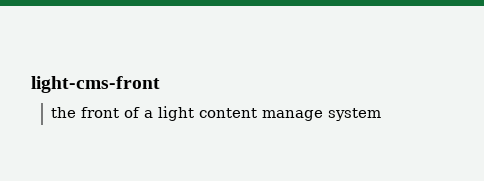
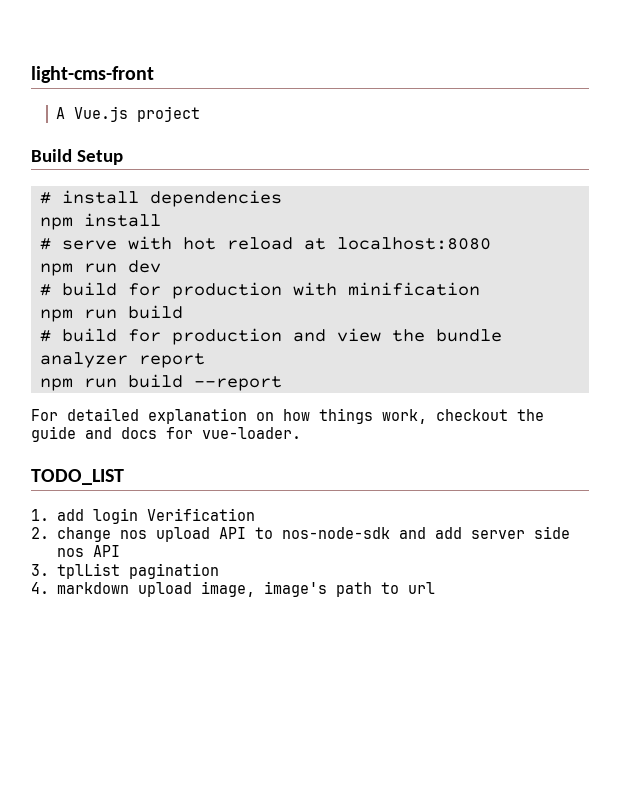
- the front of a light content manage system
+ A Vue.js project
+ Build Setup
+ # install dependencies
+ npm install
+ # serve with hot reload at localhost:8080
+ npm run dev
+ # build for production with minification
+ npm run build
+ # build for production and view the bundle analyzer report
+ npm run build --report
+ For detailed explanation on how things work, checkout the guide and docs for vue-loader.
+ TODO_LIST
+ 1. add login Verification
+ 2. change nos upload API to nos-node-sdk and add server side nos API
+ 3. tplList pagination
+ 4. markdown upload image, image's path to url

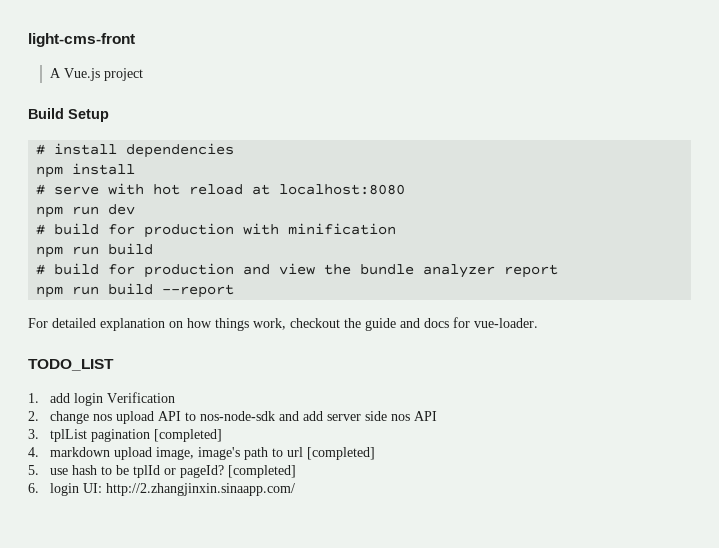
- 3. tplList pagination
+ 3. tplList pagination [completed]
- 4. markdown upload image, image's path to url
+ 4. markdown upload image, image's path to url [completed]
+ 5. use hash to be tplId or pageId? [completed]
+ 6. login UI: http://2.zhangjinxin.sinaapp.com/

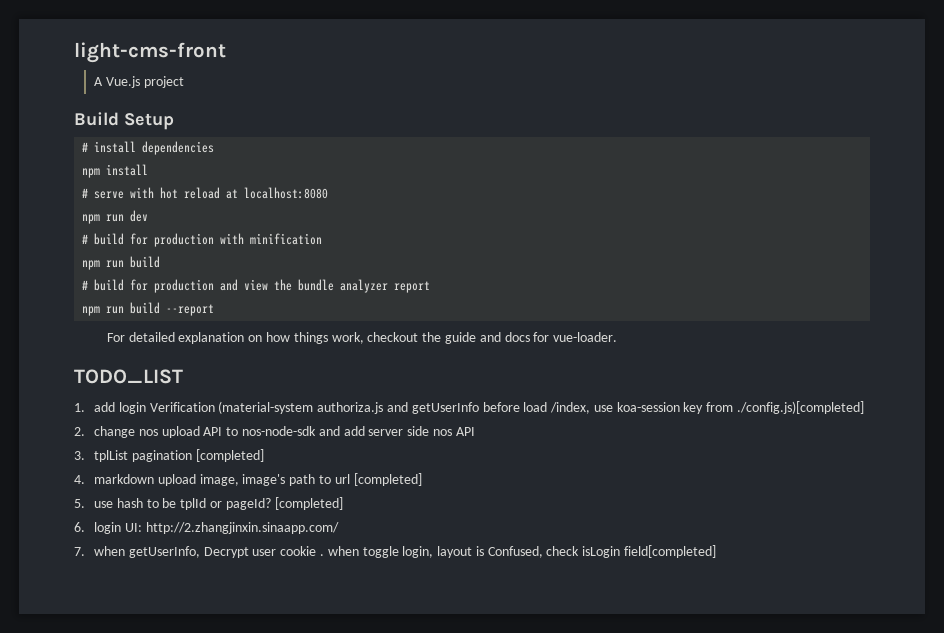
- 1. add login Verification
+ 1. add login Verification (material-system authoriza.js and getUserInfo before load /index, use koa-session key from ./config.js)[completed]
+ 7. when getUserInfo, Decrypt user cookie . when toggle login, layout is Confused, check isLogin field[completed]

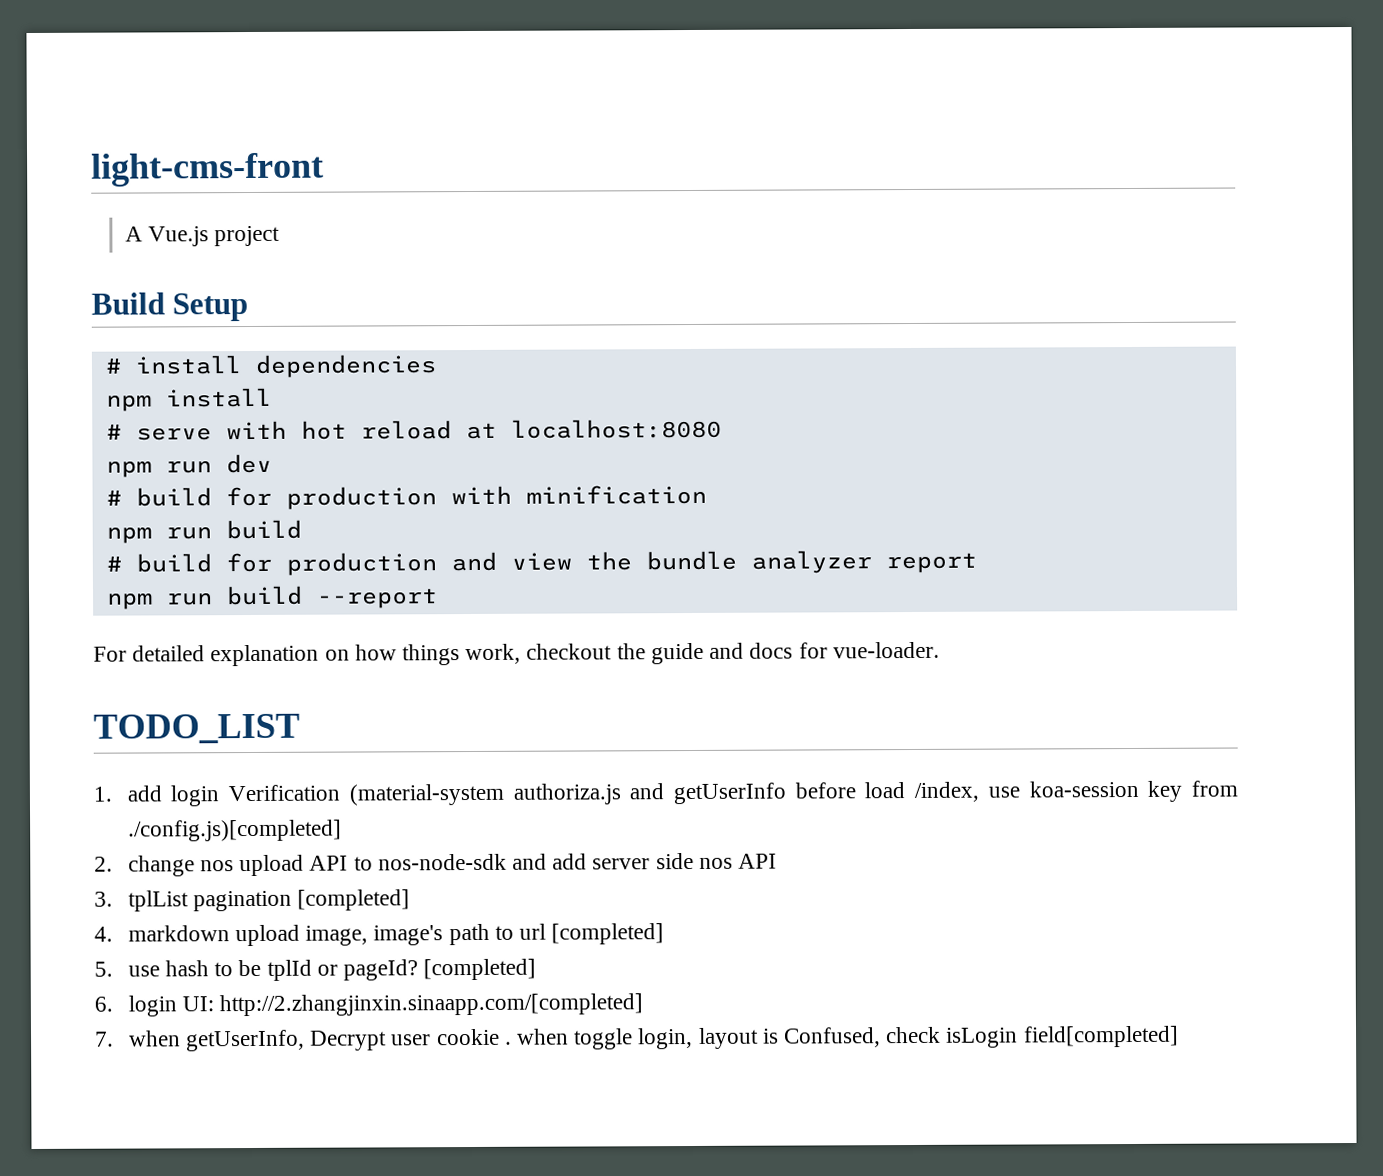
- 6. login UI: http://2.zhangjinxin.sinaapp.com/
+ 6. login UI: http://2.zhangjinxin.sinaapp.com/[completed]

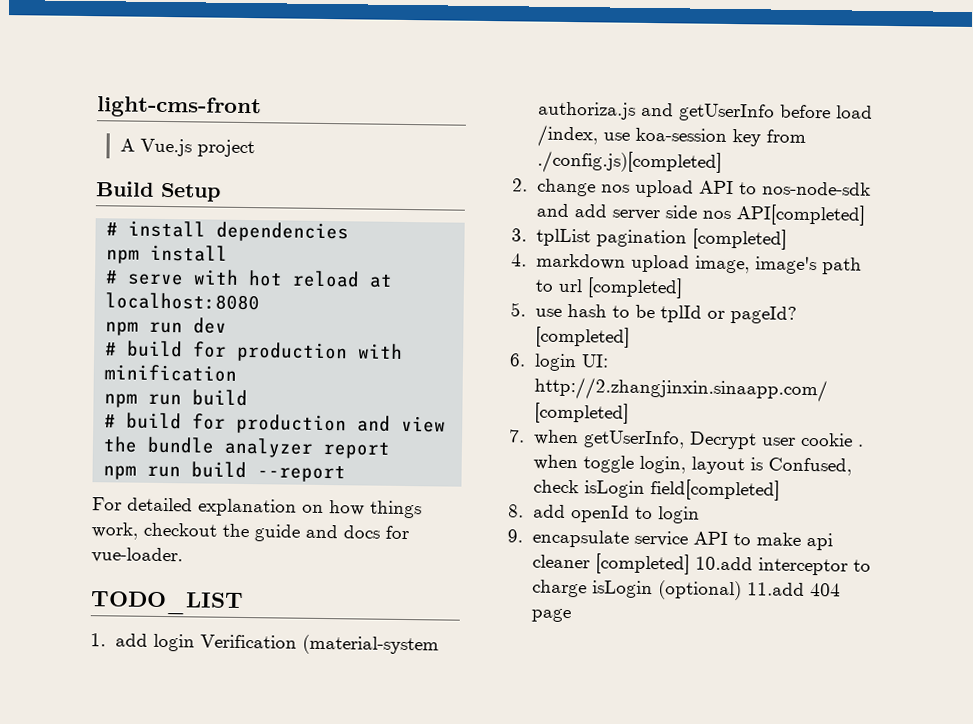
- 2. change nos upload API to nos-node-sdk and add server side nos API
+ 2. change nos upload API to nos-node-sdk and add server side nos API[completed]
+ 8. add openId to login
+ 9. encapsulate service API to make api cleaner [completed] 10.add interceptor to charge isLogin (optional) 11.add 404 page

